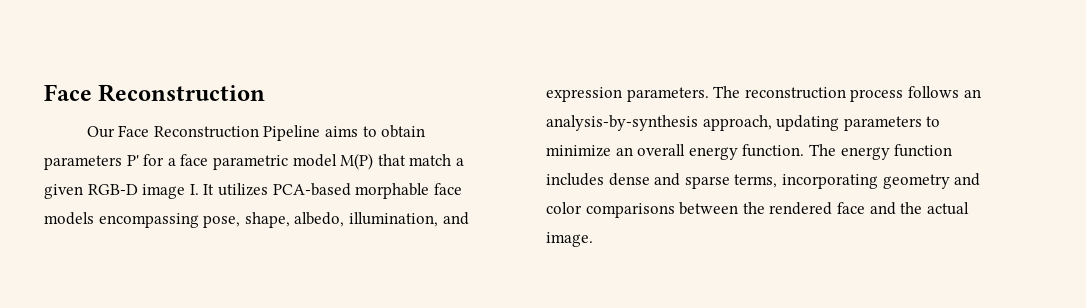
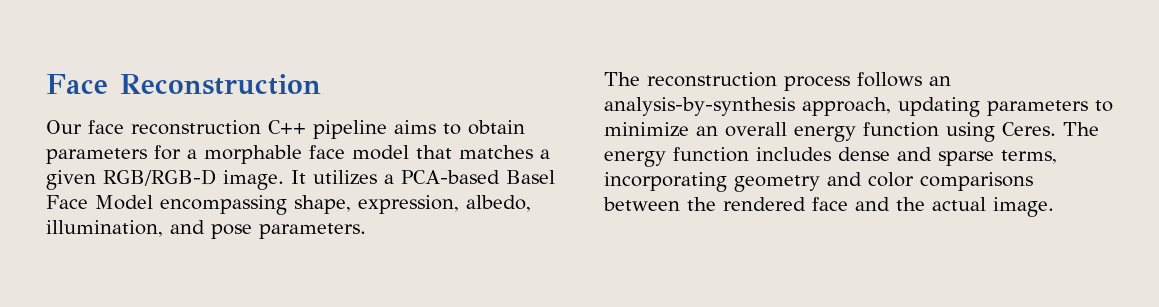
- Our Face Reconstruction Pipeline aims to obtain parameters P' for a face parametric model M(P) that match a given RGB-D image I. It utilizes PCA-based morphable face models encompassing pose, shape, albedo, illumination, and expression parameters. The reconstruction process follows an analysis-by-synthesis approach, updating parameters to minimize an overall energy function.
+ Our face reconstruction C++ pipeline aims to obtain parameters for a morphable face model that matches a given RGB/RGB-D image. It utilizes a PCA-based Basel Face Model encompassing shape, expression, albedo, illumination, and pose parameters.
+ The reconstruction process follows an analysis-by-synthesis approach, updating parameters to minimize an overall energy function using Ceres.

